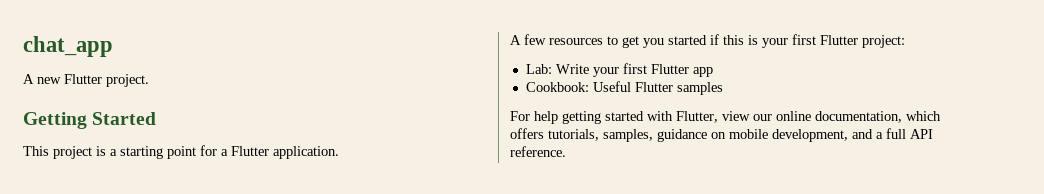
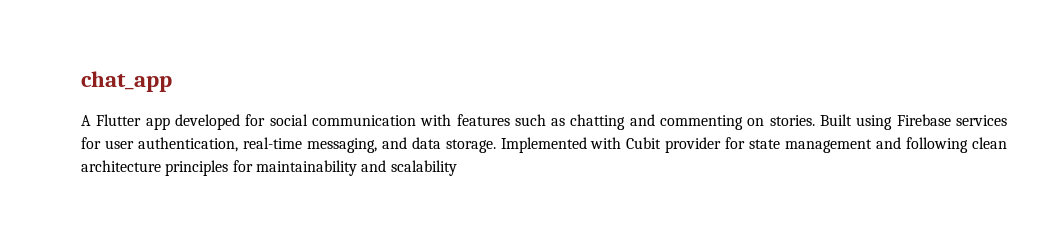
- A new Flutter project.
- Getting Started
- This project is a starting point for a Flutter application.
- A few resources to get you started if this is your first Flutter project:
- Lab: Write your first Flutter app
- Cookbook: Useful Flutter samples
- For help getting started with Flutter, view our online documentation, which offers tutorials, samples, guidance on mobile development, and a full API reference.
+ A Flutter app developed for social communication with features such as chatting and commenting on stories. Built using Firebase services for user authentication, real-time messaging, and data storage. Implemented with Cubit provider for state management and following clean architecture principles for maintainability and scalability

